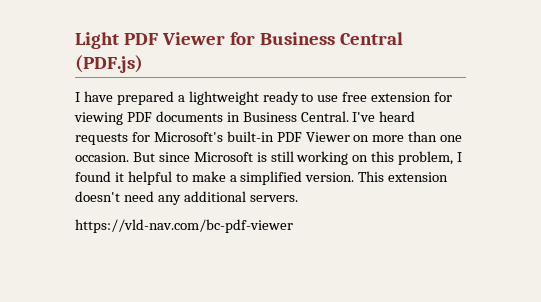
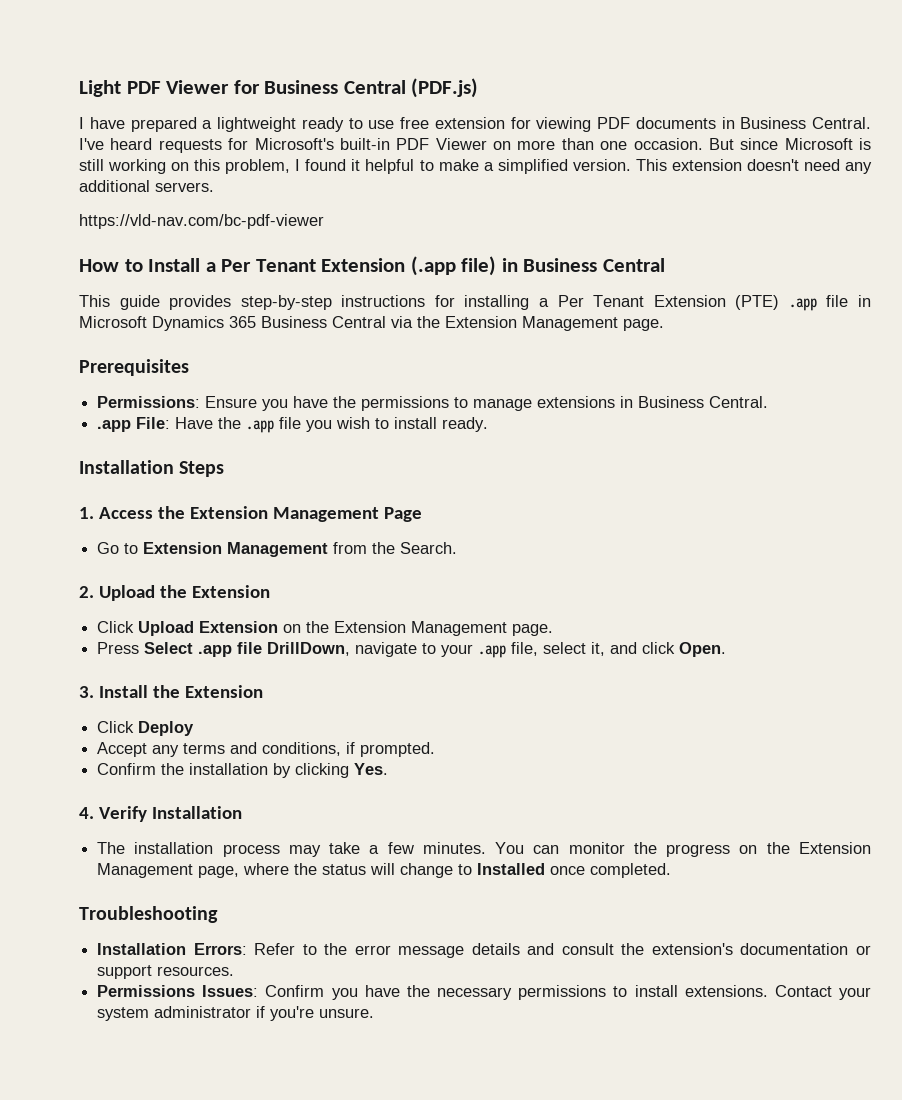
+ How to Install a Per Tenant Extension (.app file) in Business Central
+ This guide provides step-by-step instructions for installing a Per Tenant Extension (PTE) .app file in Microsoft Dynamics 365 Business Central via the Extension Management page.
+ Prerequisites
+ Permissions: Ensure you have the permissions to manage extensions in Business Central.
+ .app File: Have the .app file you wish to install ready.
+ Installation Steps
+ 1. Access the Extension Management Page
+ Go to Extension Management from the Search.
+ 2. Upload the Extension
+ Click Upload Extension on the Extension Management page.
+ Press Select .app file DrillDown, navigate to your .app file, select it, and click Open.
+ 3. Install the Extension
+ Click Deploy
+ Accept any terms and conditions, if prompted.
+ Confirm the installation by clicking Yes.
+ 4. Verify Installation
+ The installation process may take a few minutes. You can monitor the progress on the Extension Management page, where the status will change to Installed once completed.
+ Troubleshooting
+ Installation Errors: Refer to the error message details and consult the extension's documentation or support resources.
+ Permissions Issues: Confirm you have the necessary permissions to install extensions. Contact your system administrator if you're unsure.

